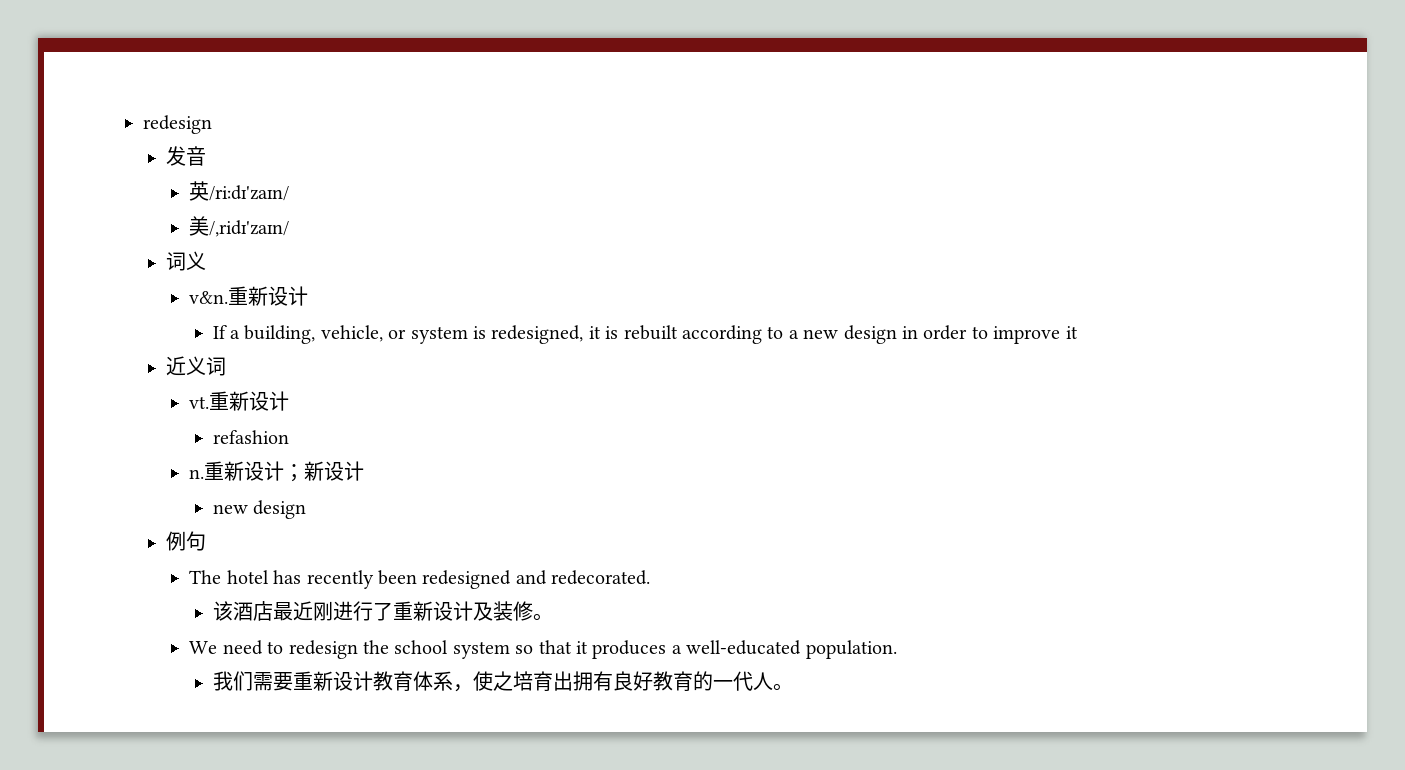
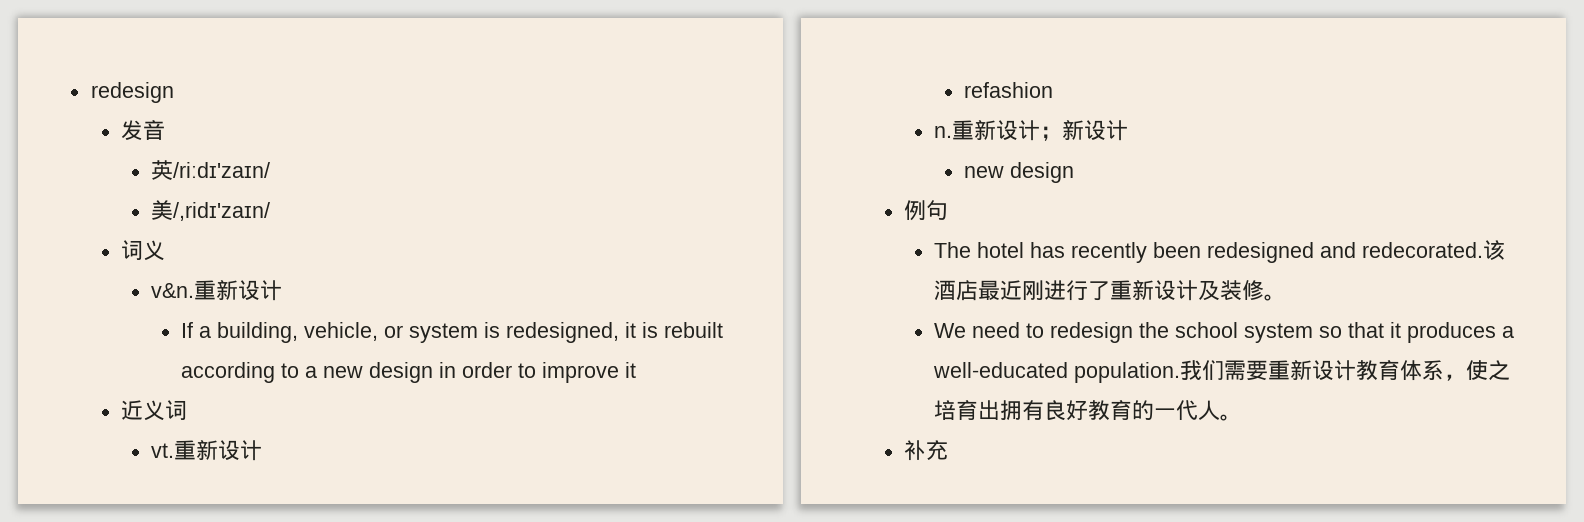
- The hotel has recently been redesigned and redecorated.
- 该酒店最近刚进行了重新设计及装修。
+ The hotel has recently been redesigned and redecorated.该酒店最近刚进行了重新设计及装修。
- We need to redesign the school system so that it produces a well-educated population.
- 我们需要重新设计教育体系，使之培育出拥有良好教育的一代人。
+ We need to redesign the school system so that it produces a well-educated population.我们需要重新设计教育体系，使之培育出拥有良好教育的一代人。
+ 补充

